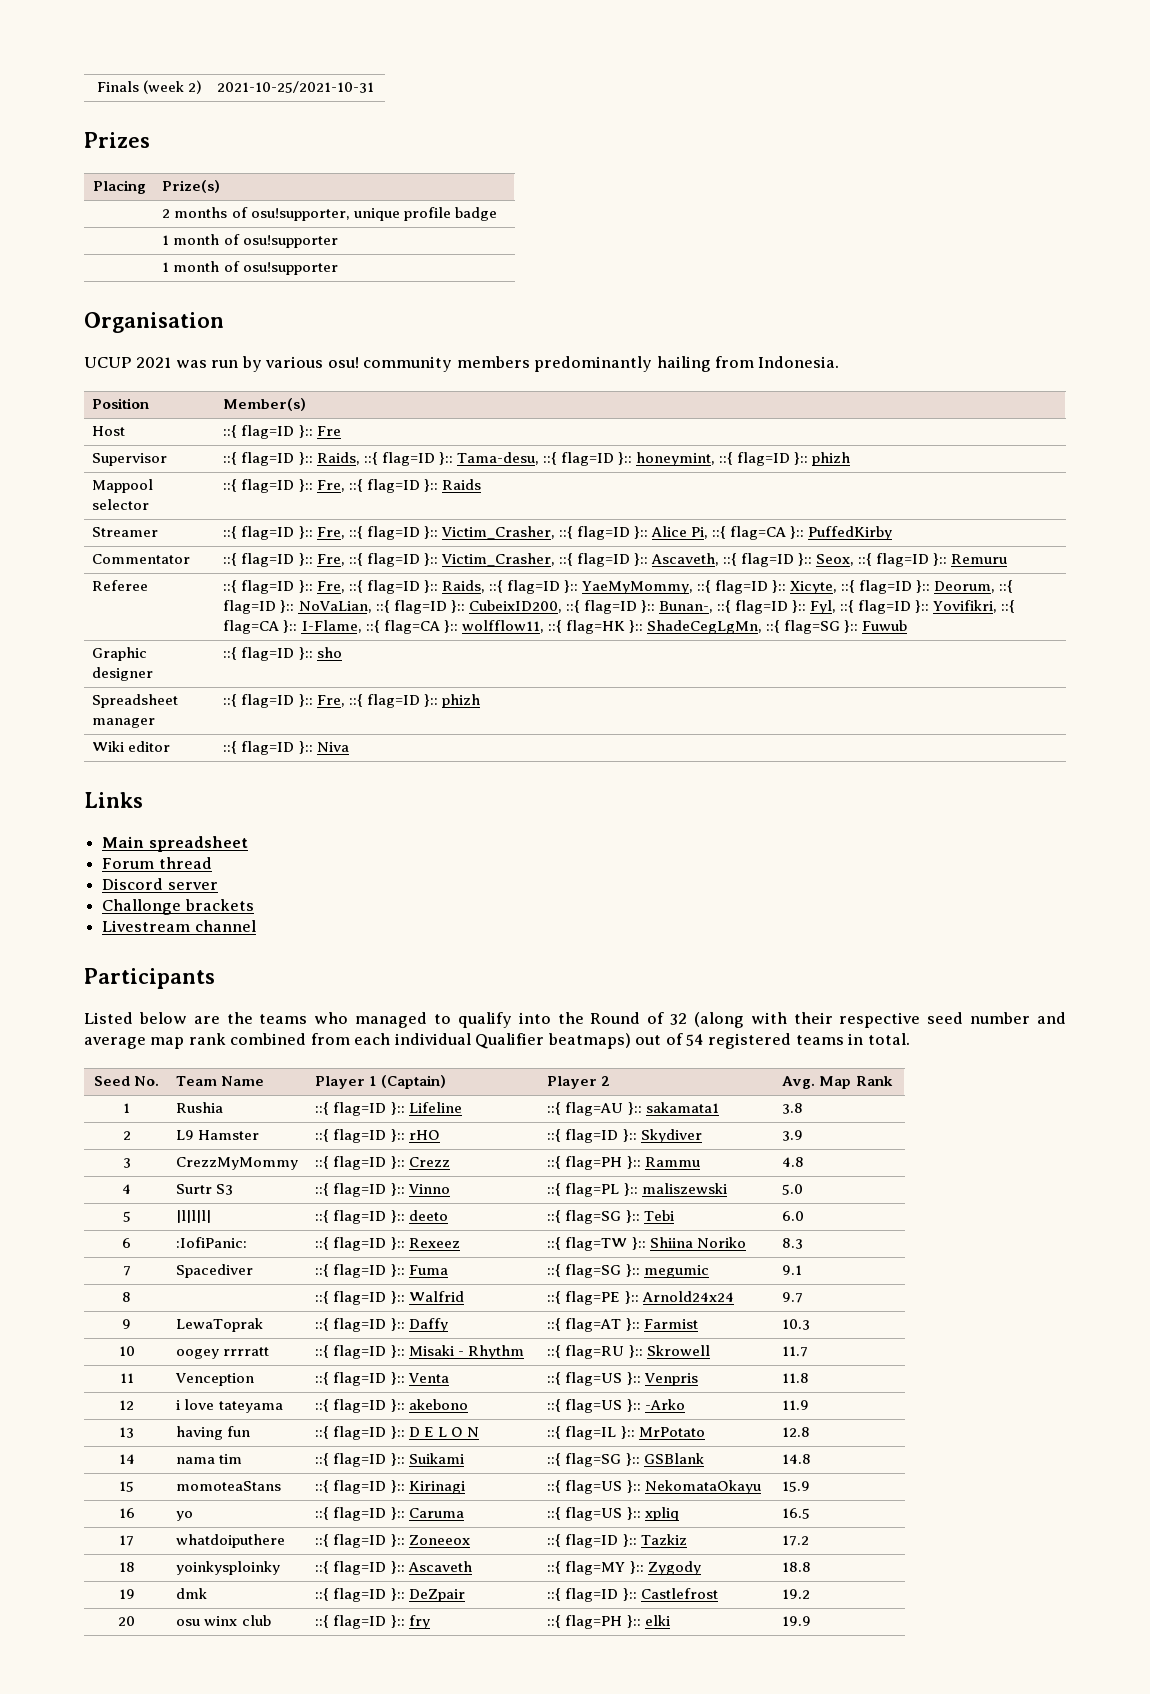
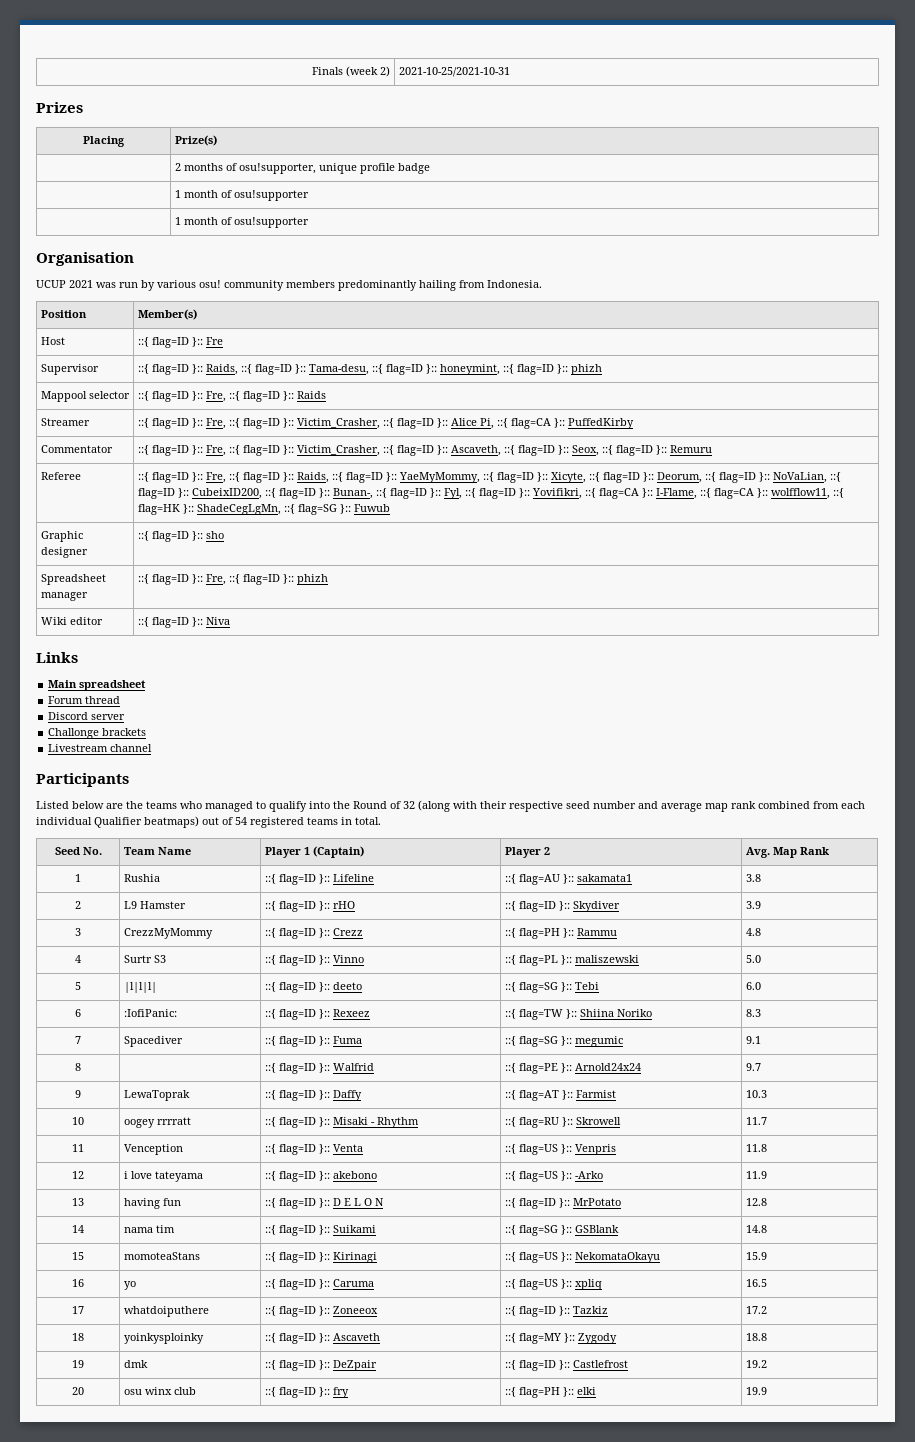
- 13 | having fun | ::{ flag=ID }:: D E L O N | ::{ flag=IL }:: MrPotato | 12.8
+ 13 | having fun | ::{ flag=ID }:: D E L O N | ::{ flag=ID }:: MrPotato | 12.8

